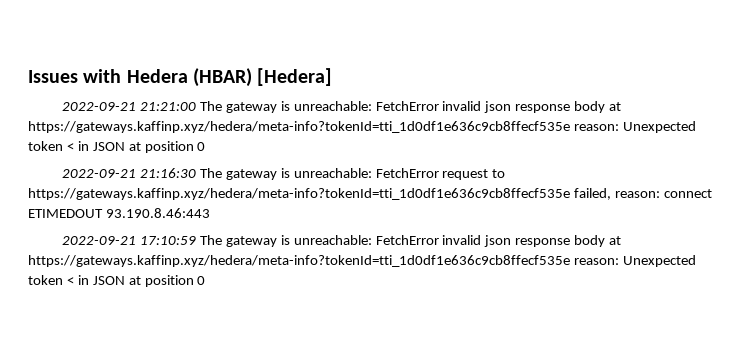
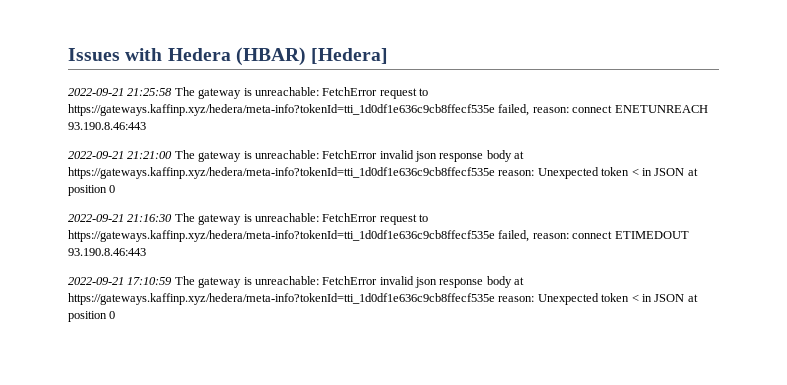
+ 2022-09-21 21:25:58 The gateway is unreachable: FetchError request to https://gateways.kaffinp.xyz/hedera/meta-info?tokenId=tti_1d0df1e636c9cb8ffecf535e failed, reason: connect ENETUNREACH 93.190.8.46:443

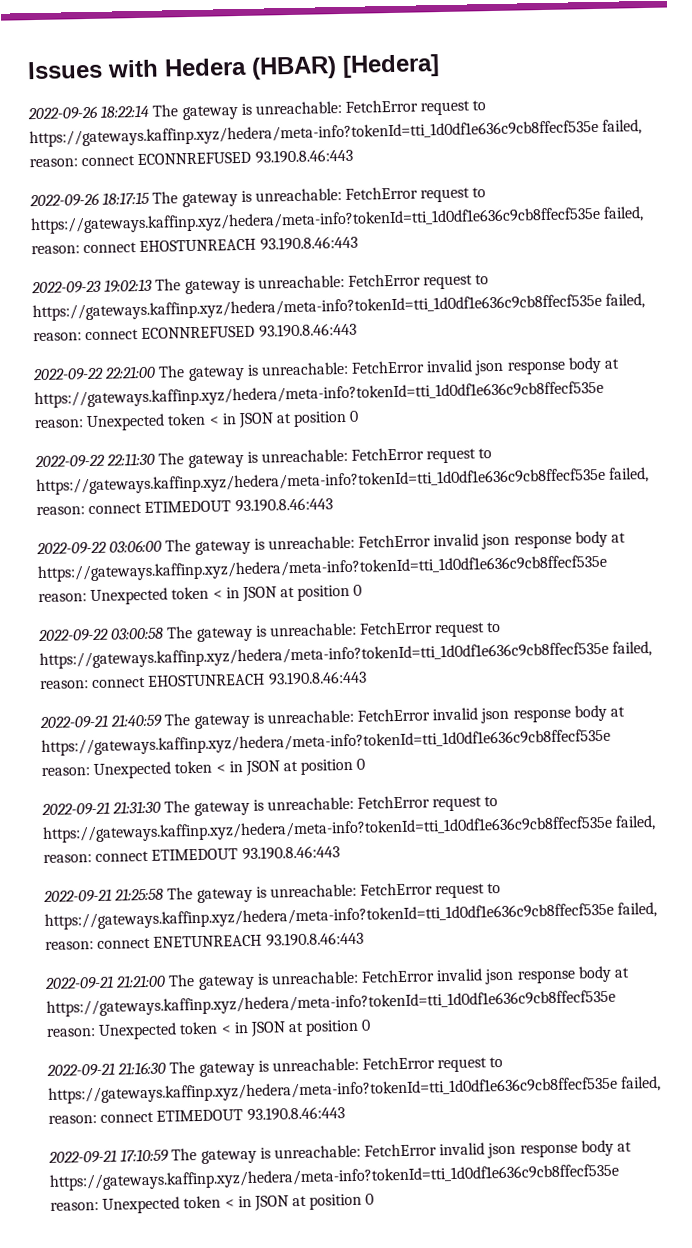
+ 2022-09-26 18:22:14 The gateway is unreachable: FetchError request to https://gateways.kaffinp.xyz/hedera/meta-info?tokenId=tti_1d0df1e636c9cb8ffecf535e failed, reason: connect ECONNREFUSED 93.190.8.46:443
+ 2022-09-26 18:17:15 The gateway is unreachable: FetchError request to https://gateways.kaffinp.xyz/hedera/meta-info?tokenId=tti_1d0df1e636c9cb8ffecf535e failed, reason: connect EHOSTUNREACH 93.190.8.46:443
+ 2022-09-23 19:02:13 The gateway is unreachable: FetchError request to https://gateways.kaffinp.xyz/hedera/meta-info?tokenId=tti_1d0df1e636c9cb8ffecf535e failed, reason: connect ECONNREFUSED 93.190.8.46:443
+ 2022-09-22 22:21:00 The gateway is unreachable: FetchError invalid json response body at https://gateways.kaffinp.xyz/hedera/meta-info?tokenId=tti_1d0df1e636c9cb8ffecf535e reason: Unexpected token < in JSON at position 0
+ 2022-09-22 22:11:30 The gateway is unreachable: FetchError request to https://gateways.kaffinp.xyz/hedera/meta-info?tokenId=tti_1d0df1e636c9cb8ffecf535e failed, reason: connect ETIMEDOUT 93.190.8.46:443
+ 2022-09-22 03:06:00 The gateway is unreachable: FetchError invalid json response body at https://gateways.kaffinp.xyz/hedera/meta-info?tokenId=tti_1d0df1e636c9cb8ffecf535e reason: Unexpected token < in JSON at position 0
+ 2022-09-22 03:00:58 The gateway is unreachable: FetchError request to https://gateways.kaffinp.xyz/hedera/meta-info?tokenId=tti_1d0df1e636c9cb8ffecf535e failed, reason: connect EHOSTUNREACH 93.190.8.46:443
+ 2022-09-21 21:40:59 The gateway is unreachable: FetchError invalid json response body at https://gateways.kaffinp.xyz/hedera/meta-info?tokenId=tti_1d0df1e636c9cb8ffecf535e reason: Unexpected token < in JSON at position 0
+ 2022-09-21 21:31:30 The gateway is unreachable: FetchError request to https://gateways.kaffinp.xyz/hedera/meta-info?tokenId=tti_1d0df1e636c9cb8ffecf535e failed, reason: connect ETIMEDOUT 93.190.8.46:443

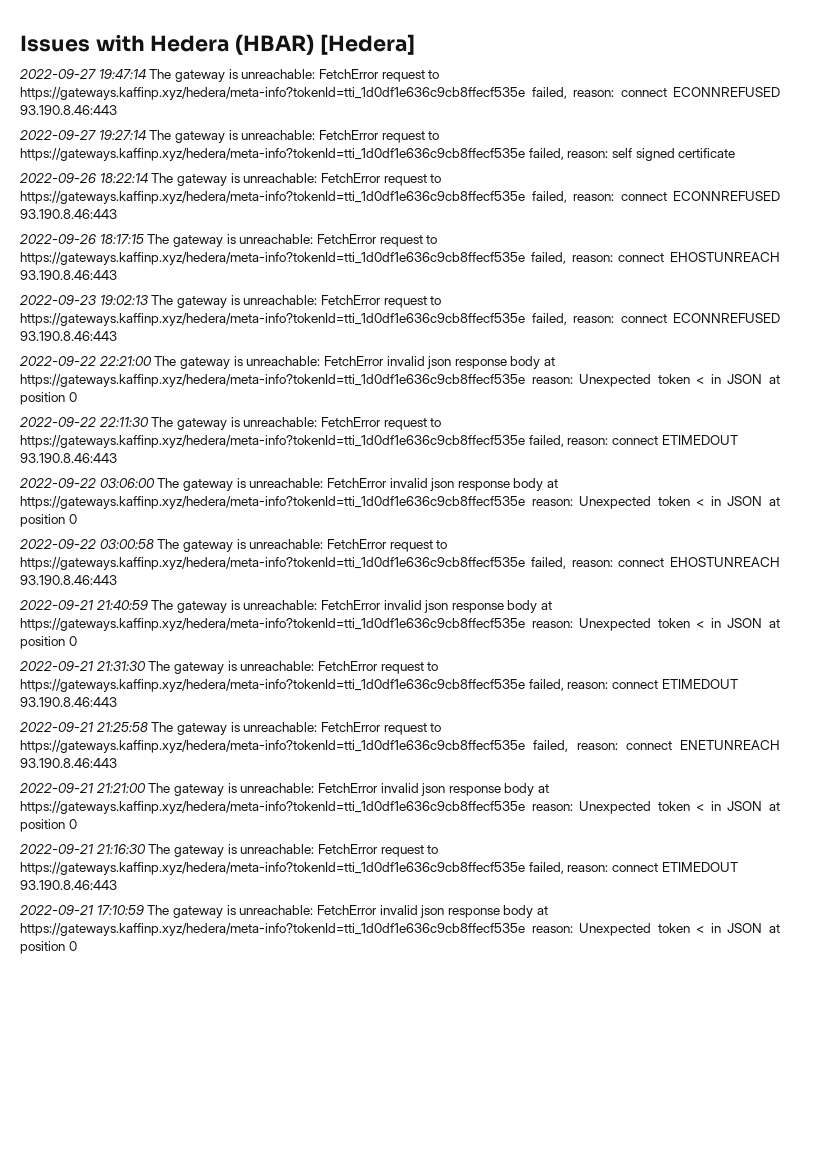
+ 2022-09-27 19:47:14 The gateway is unreachable: FetchError request to https://gateways.kaffinp.xyz/hedera/meta-info?tokenId=tti_1d0df1e636c9cb8ffecf535e failed, reason: connect ECONNREFUSED 93.190.8.46:443
+ 2022-09-27 19:27:14 The gateway is unreachable: FetchError request to https://gateways.kaffinp.xyz/hedera/meta-info?tokenId=tti_1d0df1e636c9cb8ffecf535e failed, reason: self signed certificate

